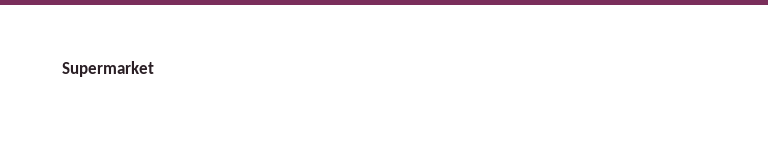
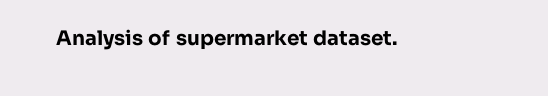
- Supermarket
+ Analysis of supermarket dataset.

